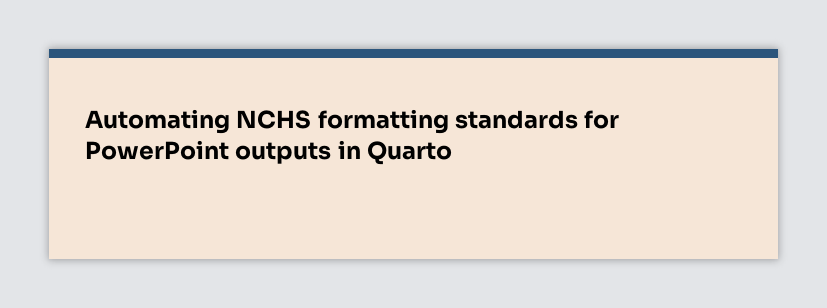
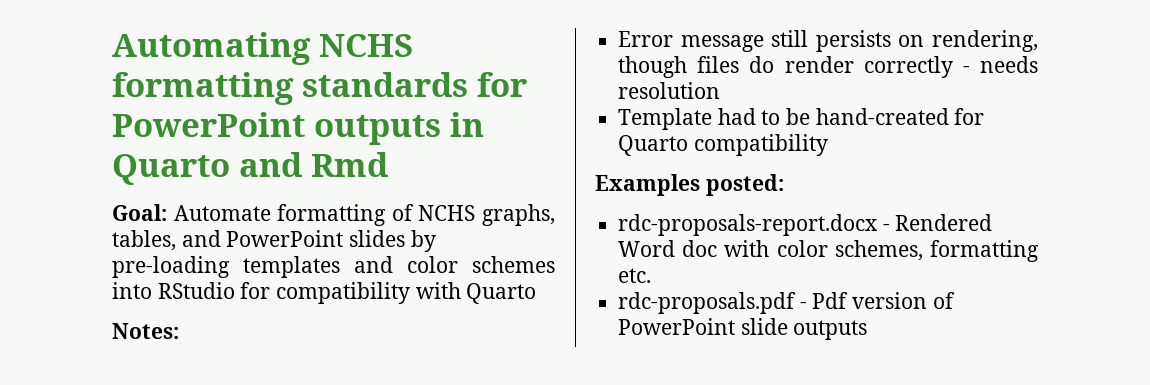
- Automating NCHS formatting standards for PowerPoint outputs in Quarto
+ Automating NCHS formatting standards for PowerPoint outputs in Quarto and Rmd
+ Goal: Automate formatting of NCHS graphs, tables, and PowerPoint slides by pre-loading templates and color schemes into RStudio for compatibility with Quarto
+ Notes:
+ Error message still persists on rendering, though files do render correctly - needs resolution
+ Template had to be hand-created for Quarto compatibility
+ Examples posted:
+ rdc-proposals-report.docx - Rendered Word doc with color schemes, formatting etc.
+ rdc-proposals.pdf - Pdf version of PowerPoint slide outputs

